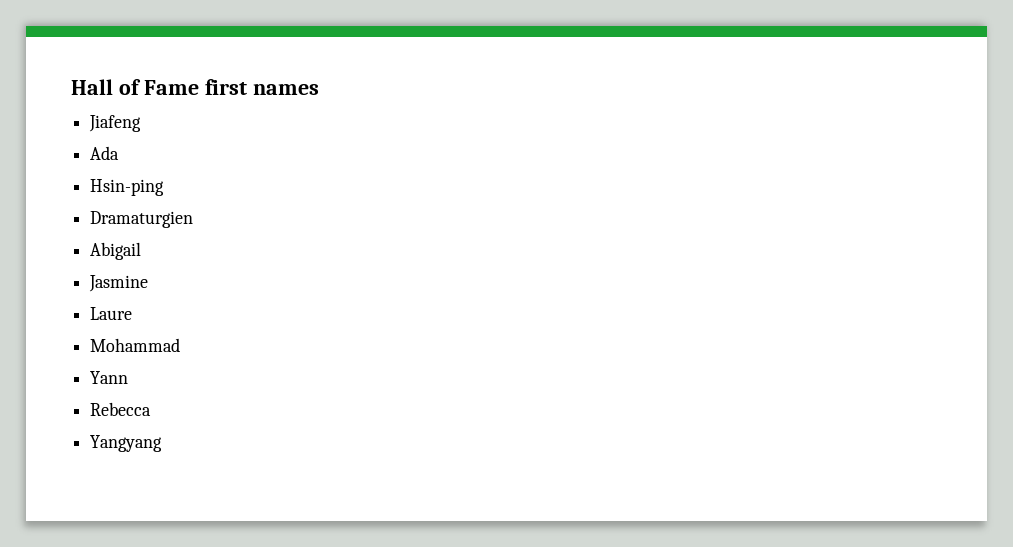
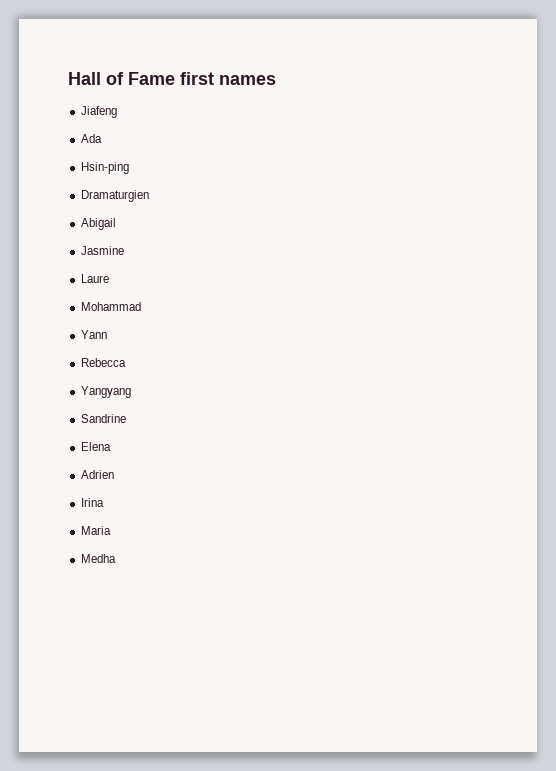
+ Sandrine
+ Elena
+ Adrien
+ Irina
+ Maria
+ Medha

